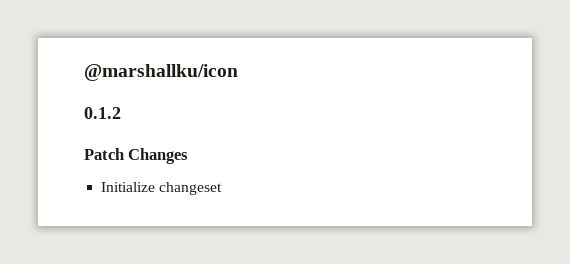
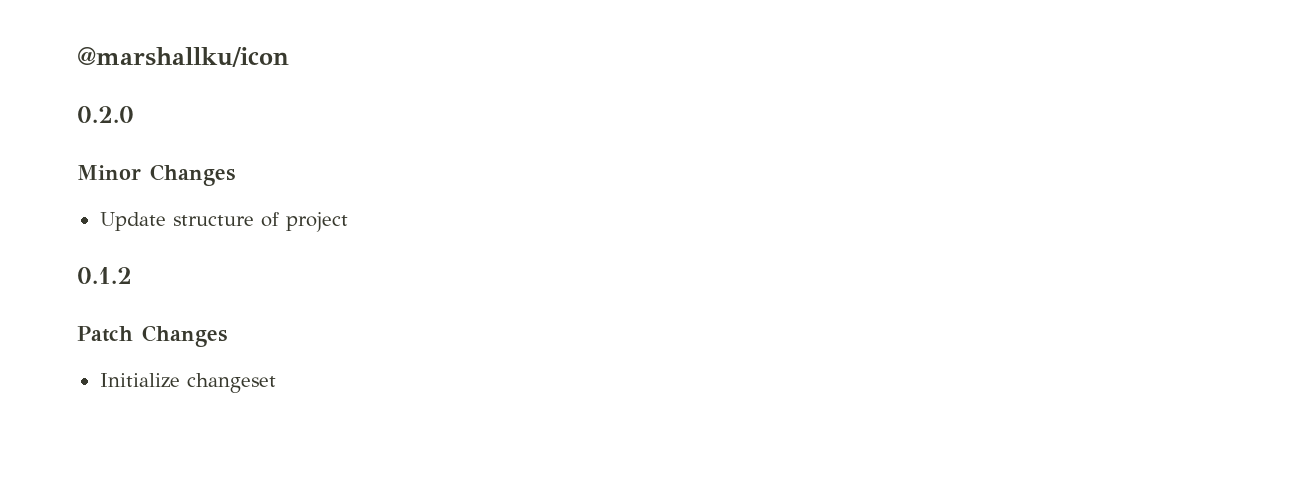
+ 0.2.0
+ Minor Changes
+ Update structure of project

